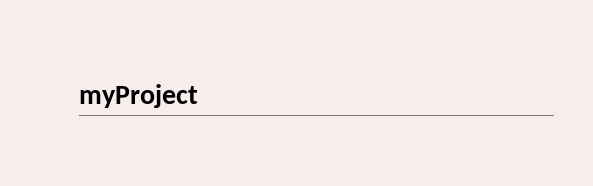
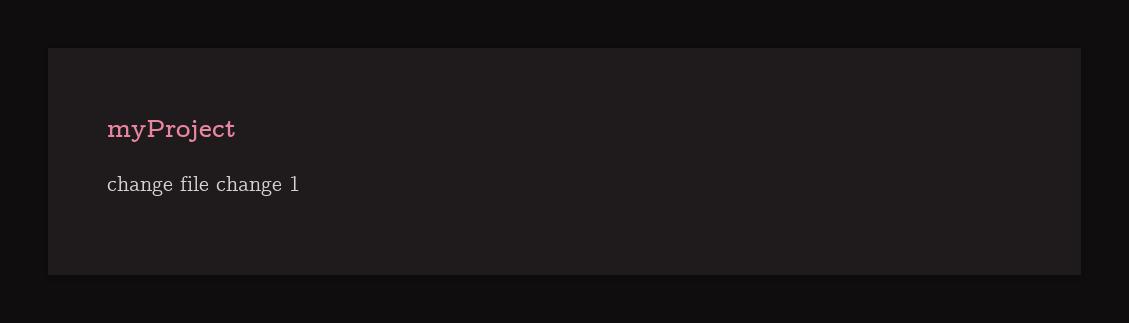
+ change file change 1

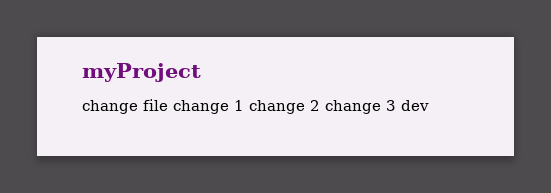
- change file change 1
+ change file change 1 change 2 change 3 dev

